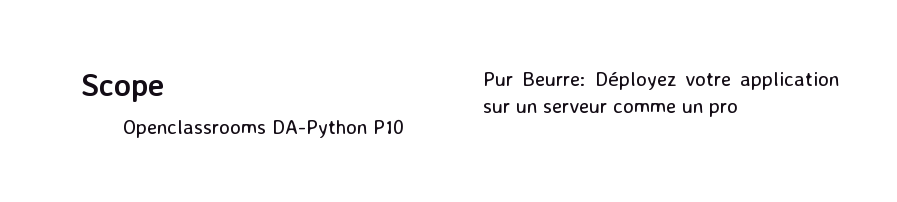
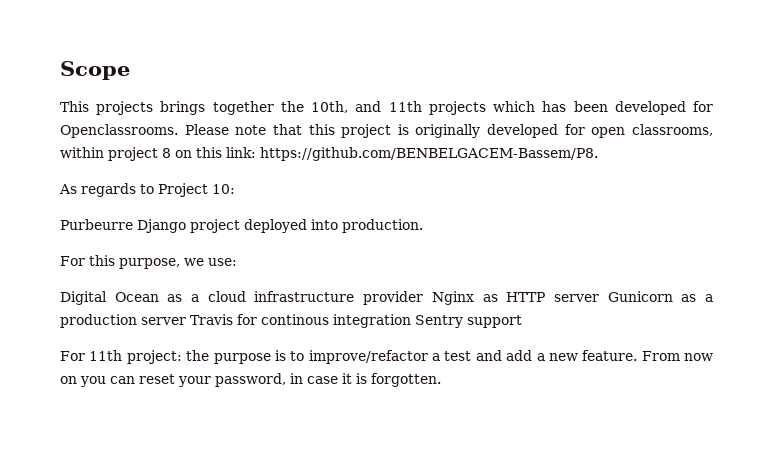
- Openclassrooms DA-Python P10 Pur Beurre: Déployez votre application sur un serveur comme un pro
+ This projects brings together the 10th, and 11th projects which has been developed for Openclassrooms. Please note that this project is originally developed for open classrooms, within project 8 on this link: https://github.com/BENBELGACEM-Bassem/P8.
+ As regards to Project 10:
+ Purbeurre Django project deployed into production.
+ For this purpose, we use:
+ Digital Ocean as a cloud infrastructure provider Nginx as HTTP server Gunicorn as a production server Travis for continous integration Sentry support
+ For 11th project: the purpose is to improve/refactor a test and add a new feature. From now on you can reset your password, in case it is forgotten.

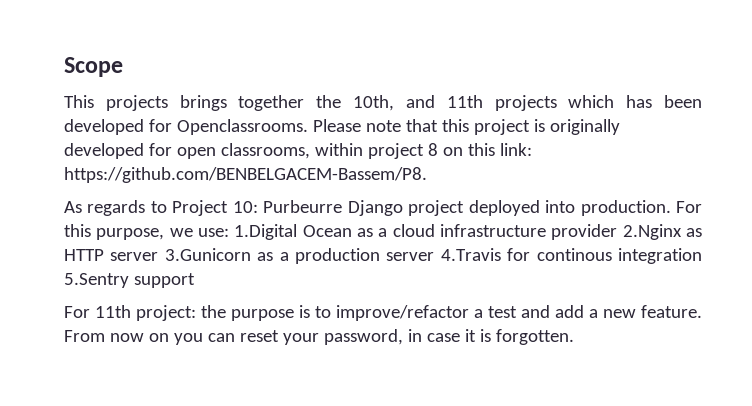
- As regards to Project 10:
- Purbeurre Django project deployed into production.
- For this purpose, we use:
- Digital Ocean as a cloud infrastructure provider Nginx as HTTP server Gunicorn as a production server Travis for continous integration Sentry support
+ As regards to Project 10: Purbeurre Django project deployed into production. For this purpose, we use: 1.Digital Ocean as a cloud infrastructure provider 2.Nginx as HTTP server 3.Gunicorn as a production server 4.Travis for continous integration 5.Sentry support

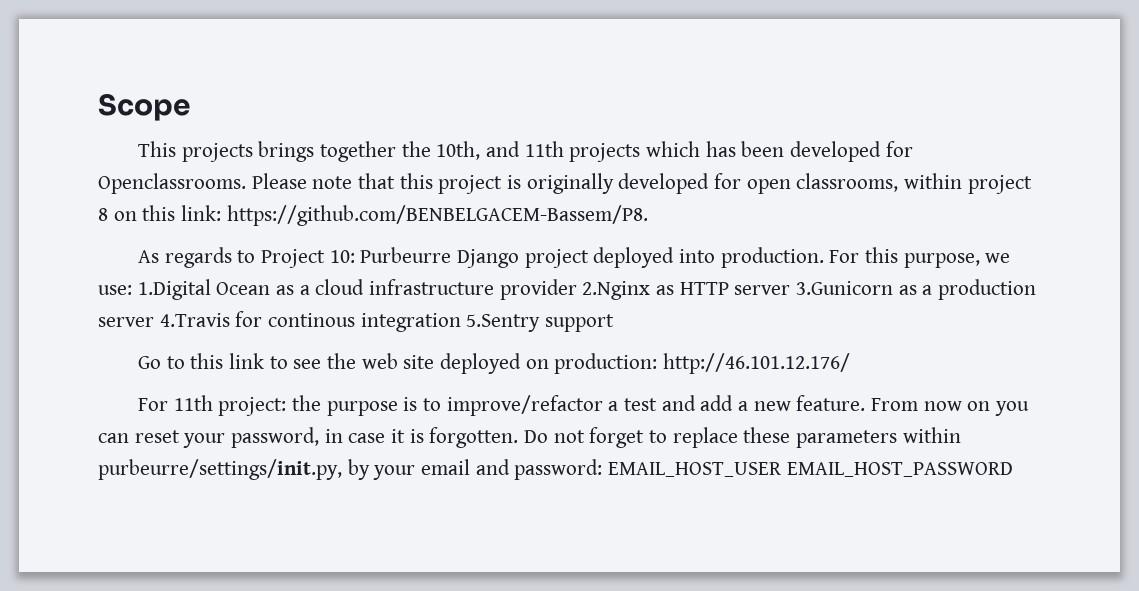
+ Go to this link to see the web site deployed on production: http://46.101.12.176/
+ Do not forget to replace these parameters within purbeurre/settings/init.py, by your email and password: EMAIL_HOST_USER EMAIL_HOST_PASSWORD

